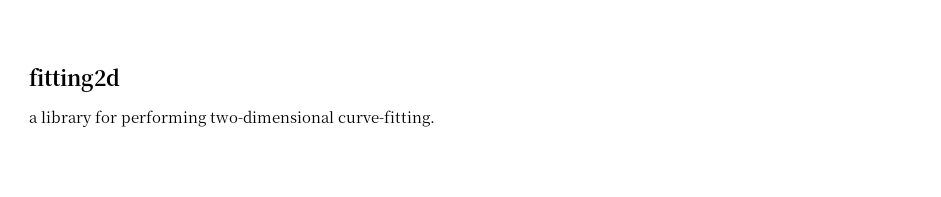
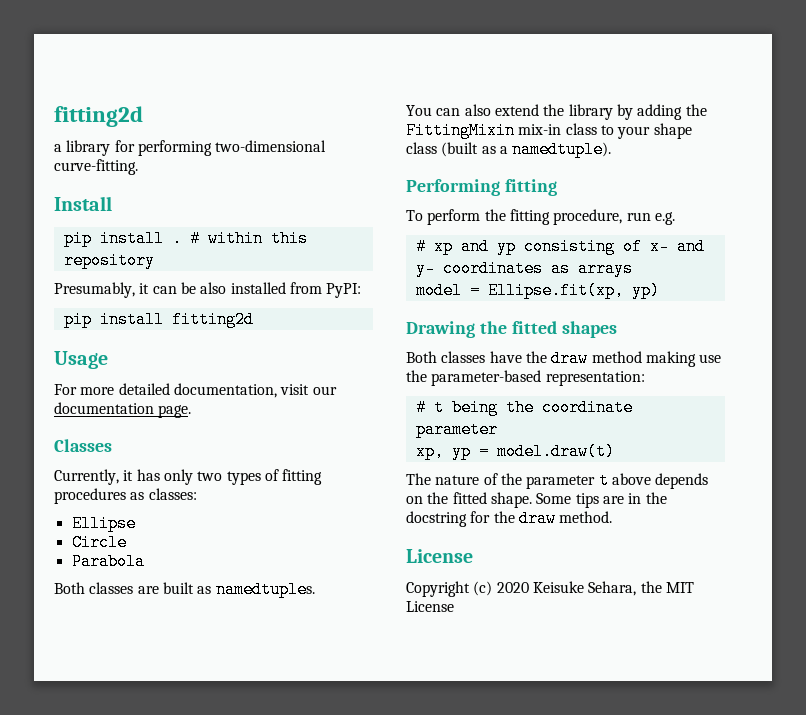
+ Install
+ pip install . # within this repository
+ Presumably, it can be also installed from PyPI:
+ pip install fitting2d
+ Usage
+ For more detailed documentation, visit our documentation page.
+ Classes
+ Currently, it has only two types of fitting procedures as classes:
+ Ellipse
+ Circle
+ Parabola
+ Both classes are built as namedtuples.
+ You can also extend the library by adding the FittingMixin mix-in class to your shape class (built as a namedtuple).
+ Performing fitting
+ To perform the fitting procedure, run e.g.
+ # xp and yp consisting of x- and y- coordinates as arrays
+ model = Ellipse.fit(xp, yp)
+ Drawing the fitted shapes
+ Both classes have the draw method making use the parameter-based representation:
+ # t being the coordinate parameter
+ xp, yp = model.draw(t)
+ The nature of the parameter t above depends on the fitted shape. Some tips are in the docstring for the draw method.
+ License
+ Copyright (c) 2020 Keisuke Sehara, the MIT License

